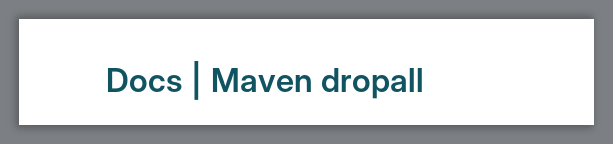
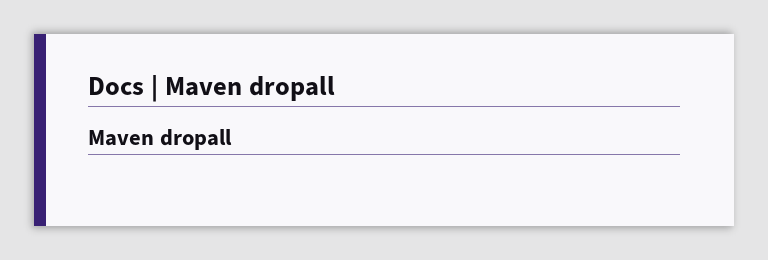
  Docs | Maven dropall
+ Maven dropall

